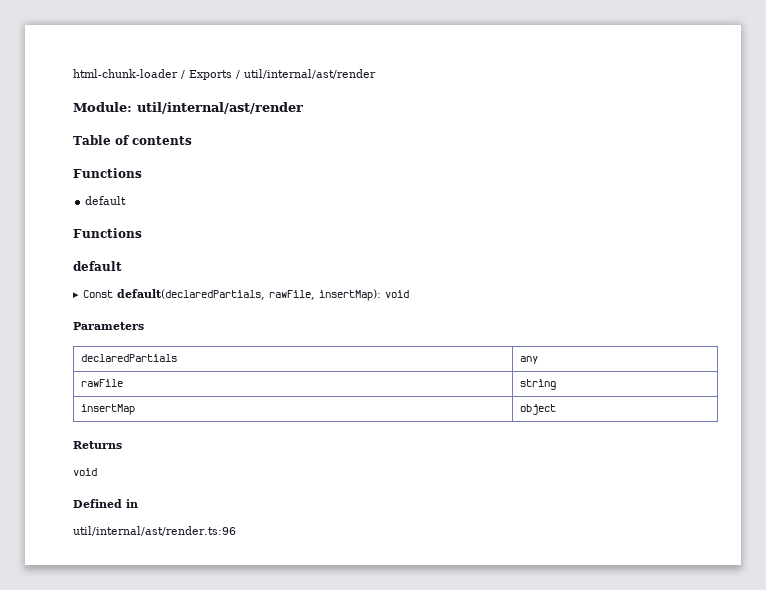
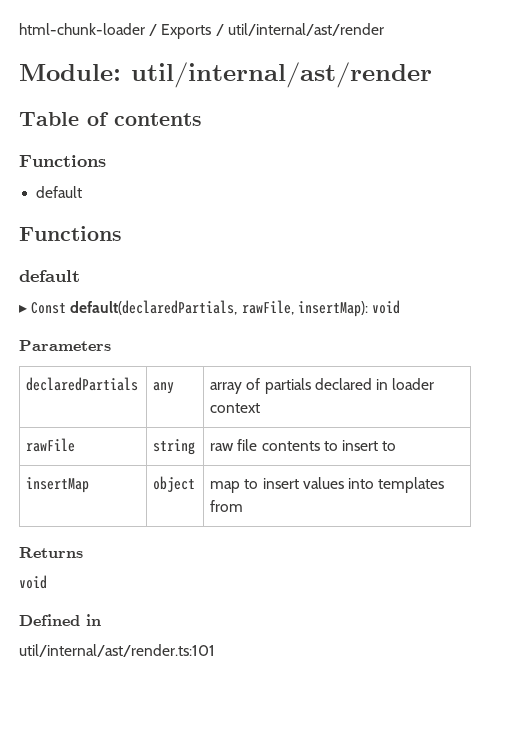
- declaredPartials | any
- rawFile | string
- insertMap | object
+ declaredPartials | any | array of partials declared in loader context
+ rawFile | string | raw file contents to insert to
+ insertMap | object | map to insert values into templates from
- util/internal/ast/render.ts:96
+ util/internal/ast/render.ts:101

